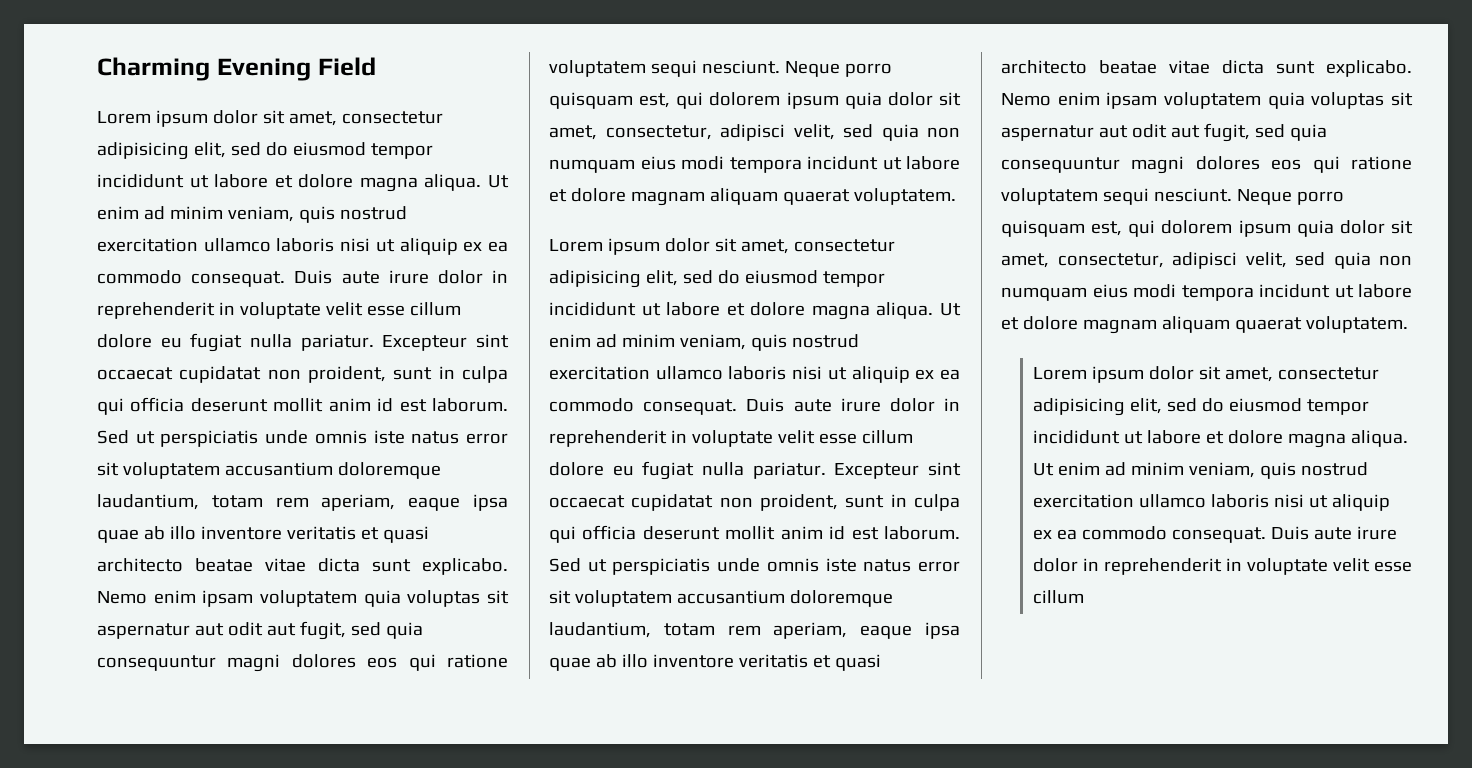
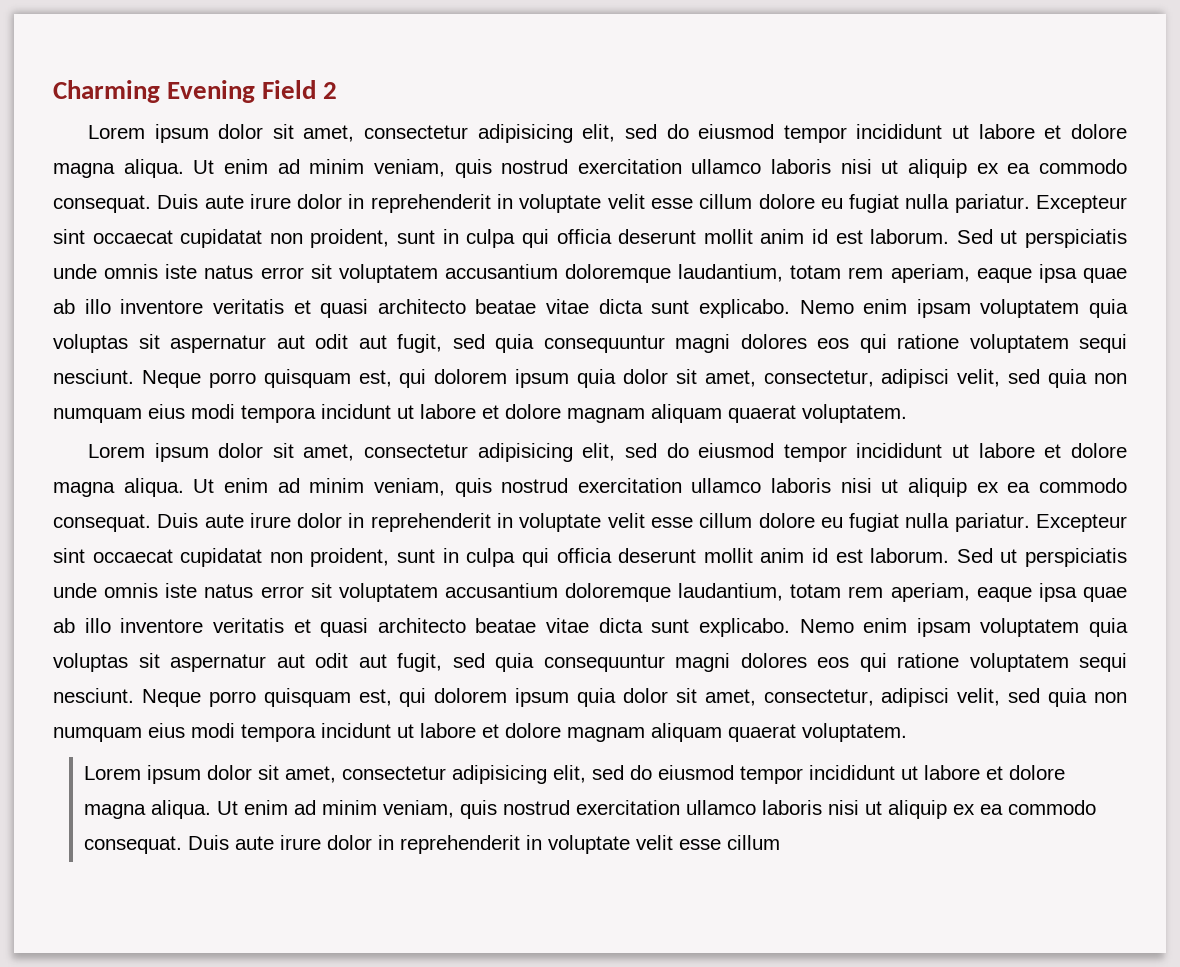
- Charming Evening Field
+ Charming Evening Field 2

